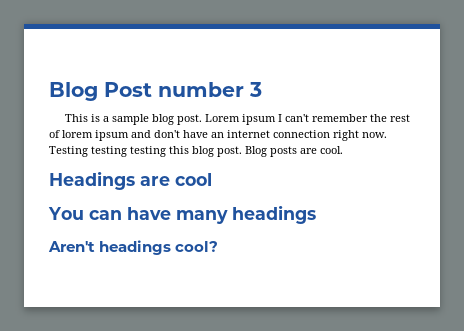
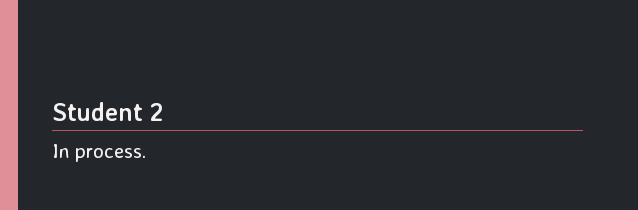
- Blog Post number 3
- This is a sample blog post. Lorem ipsum I can't remember the rest of lorem ipsum and don't have an internet connection right now. Testing testing testing this blog post. Blog posts are cool.
- Headings are cool
- You can have many headings
- Aren't headings cool?
+ Student 2
+ In process.

